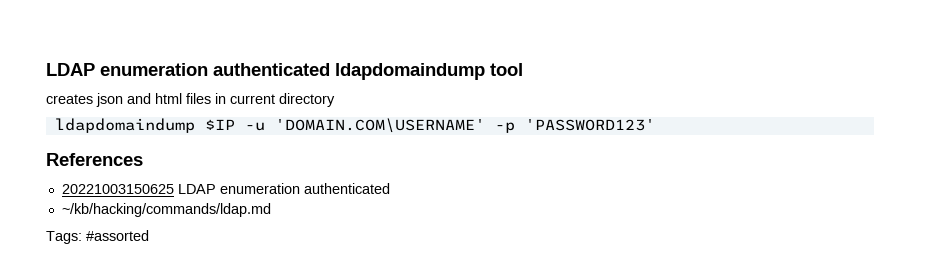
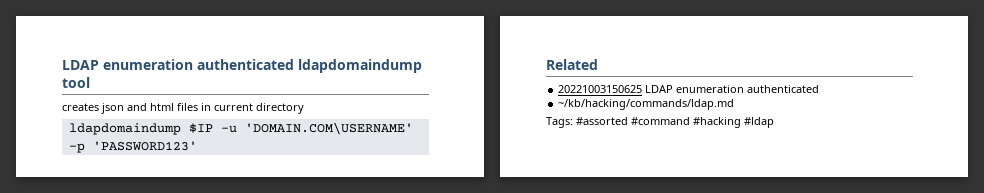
- References
+ Related
- Tags: #assorted
+ Tags: #assorted #command #hacking #ldap

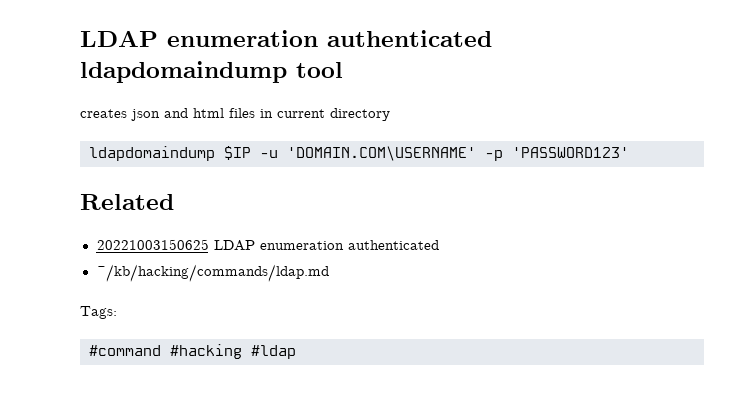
- Tags: #assorted #command #hacking #ldap
+ Tags:
+ #command #hacking #ldap

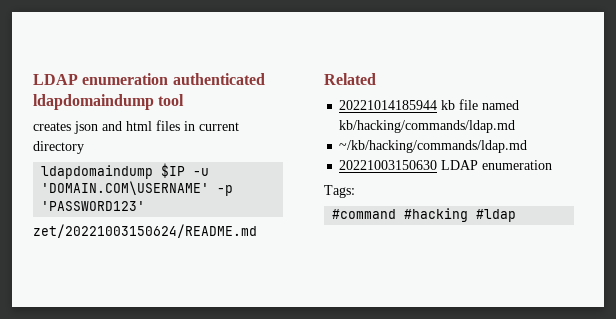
+ zet/20221003150624/README.md
- 20221003150625 LDAP enumeration authenticated
+ 20221014185944 kb file named kb/hacking/commands/ldap.md
  ~/kb/hacking/commands/ldap.md
+ 20221003150630 LDAP enumeration

